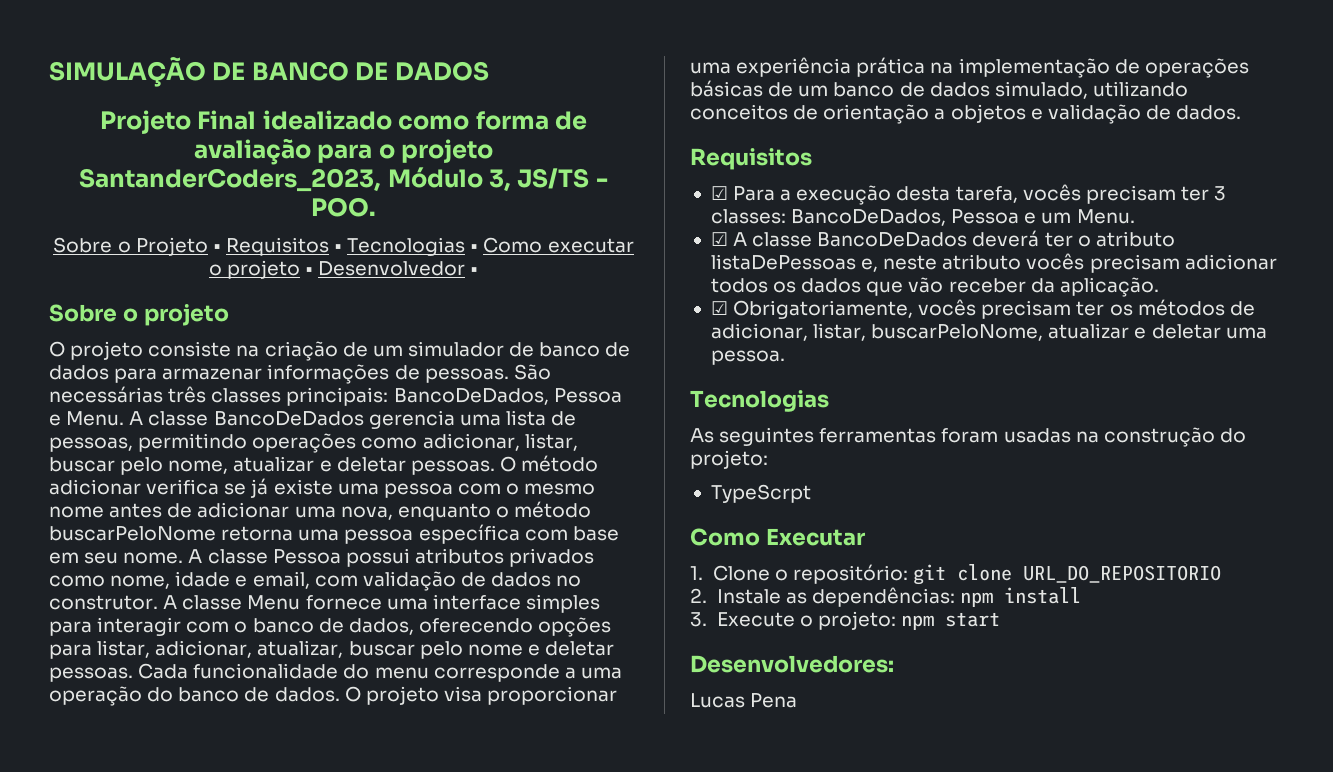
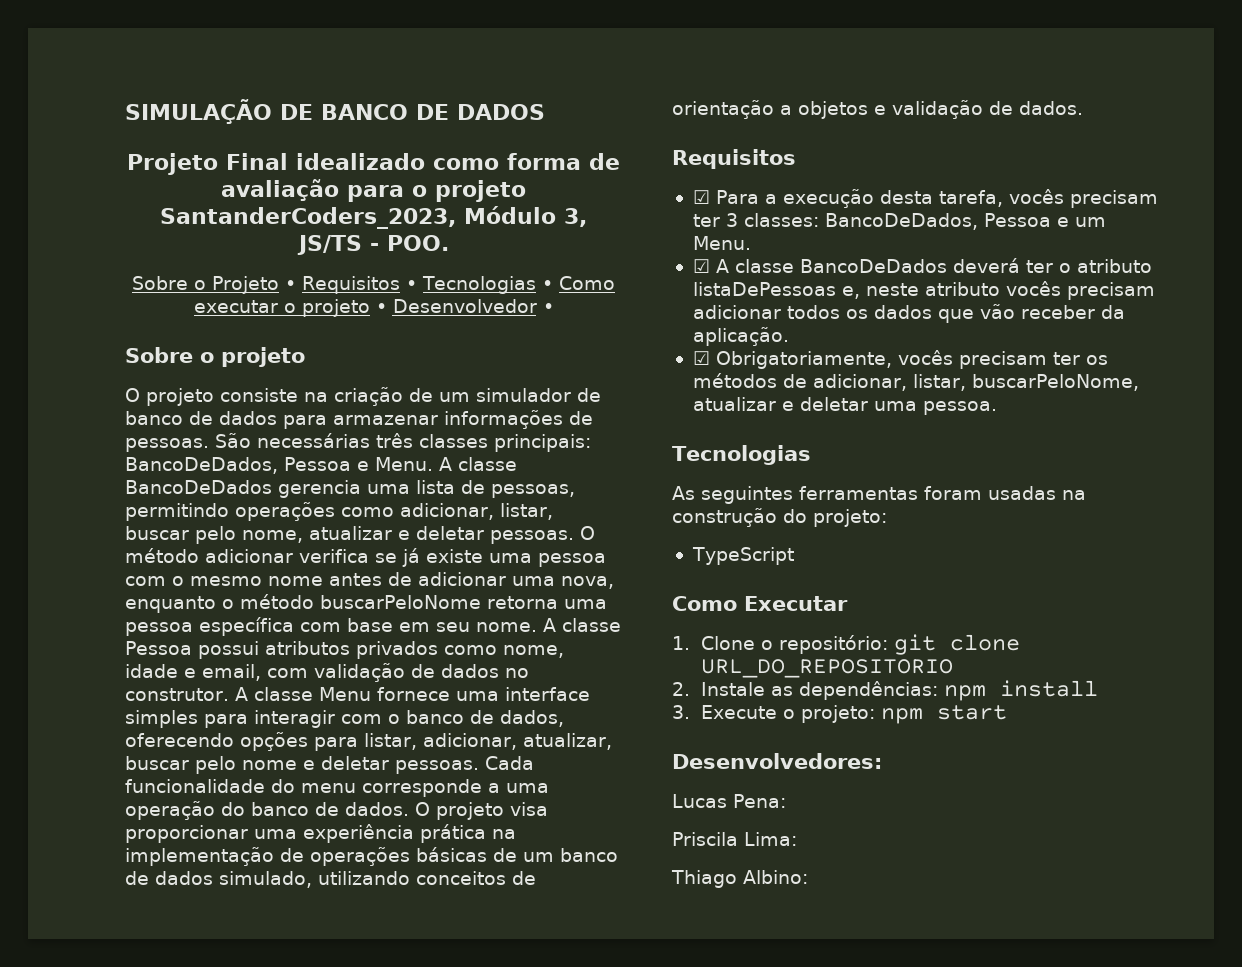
- TypeScrpt
+ TypeScript
- Lucas Pena
+ Lucas Pena:
+ Priscila Lima:
+ Thiago Albino:

